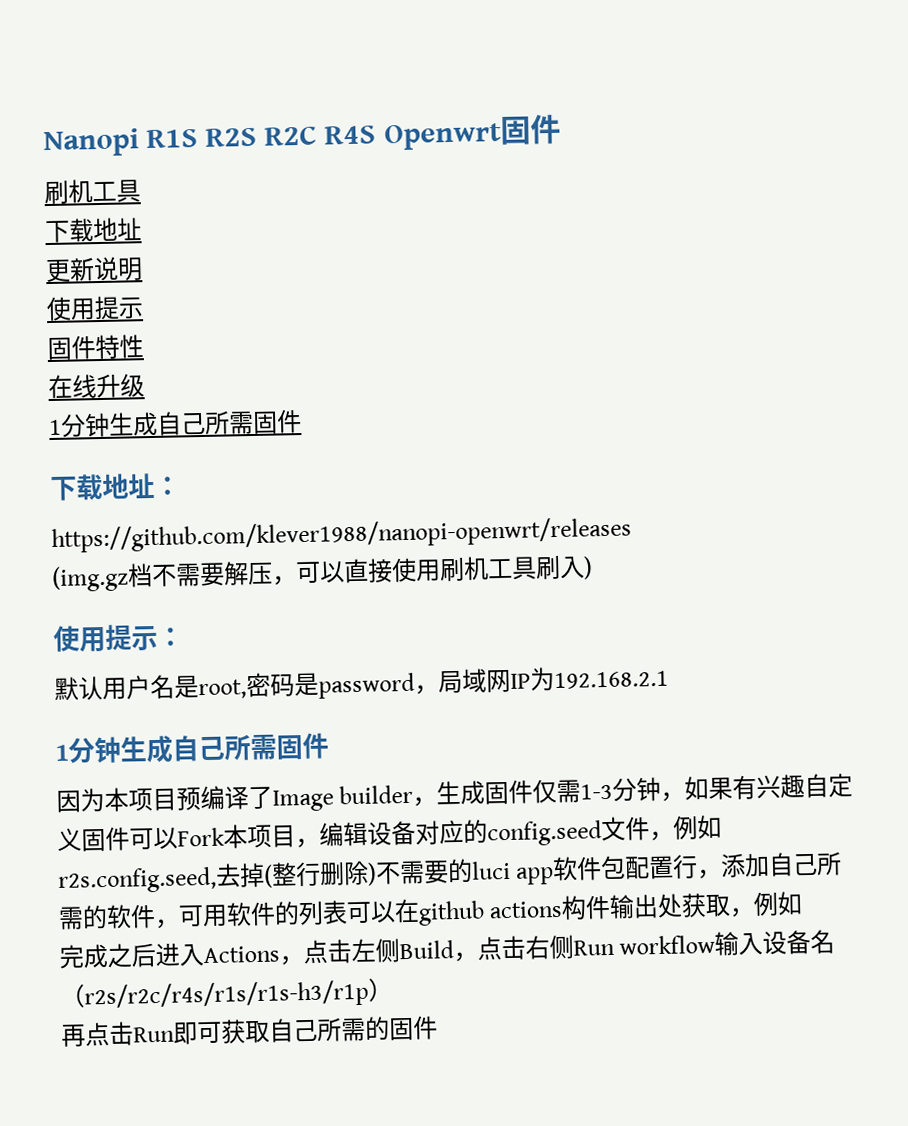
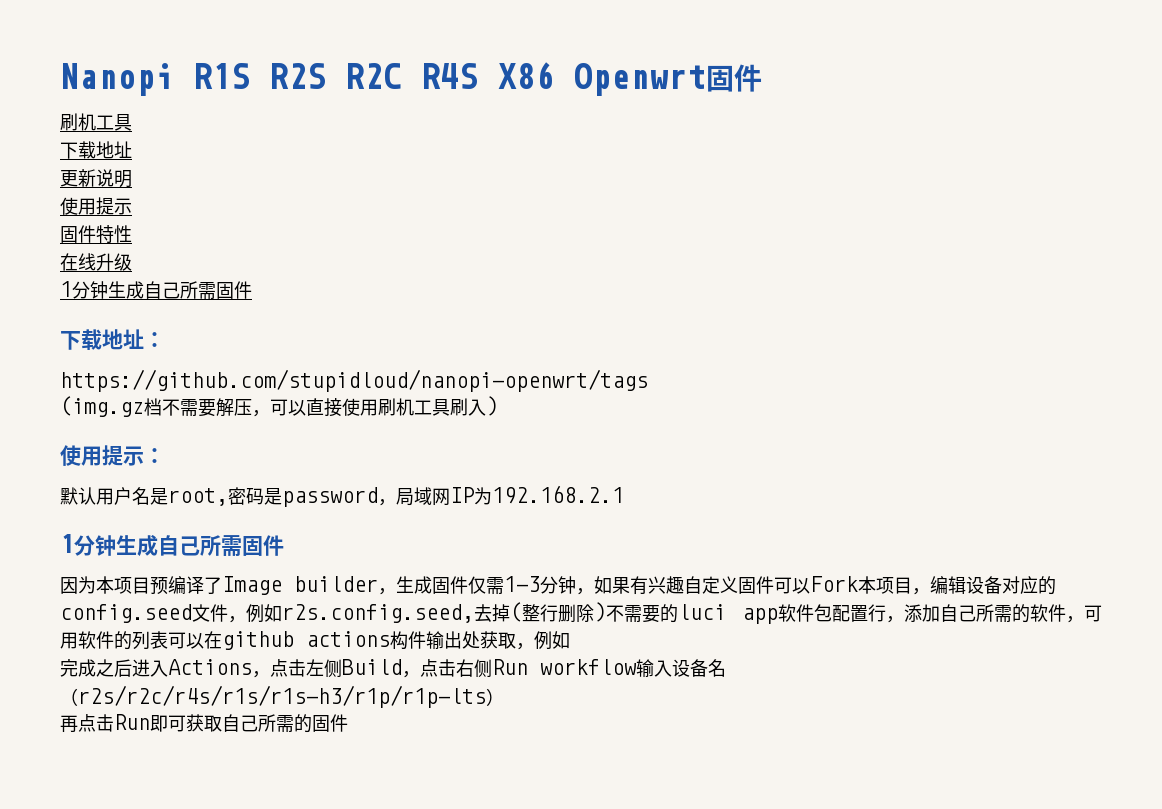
- Nanopi R1S R2S R2C R4S Openwrt固件
+ Nanopi R1S R2S R2C R4S X86 Openwrt固件
- https://github.com/klever1988/nanopi-openwrt/releases
+ https://github.com/stupidloud/nanopi-openwrt/tags
- 完成之后进入Actions，点击左侧Build，点击右侧Run workflow输入设备名（r2s/r2c/r4s/r1s/r1s-h3/r1p）
+ 完成之后进入Actions，点击左侧Build，点击右侧Run workflow输入设备名（r2s/r2c/r4s/r1s/r1s-h3/r1p/r1p-lts）

